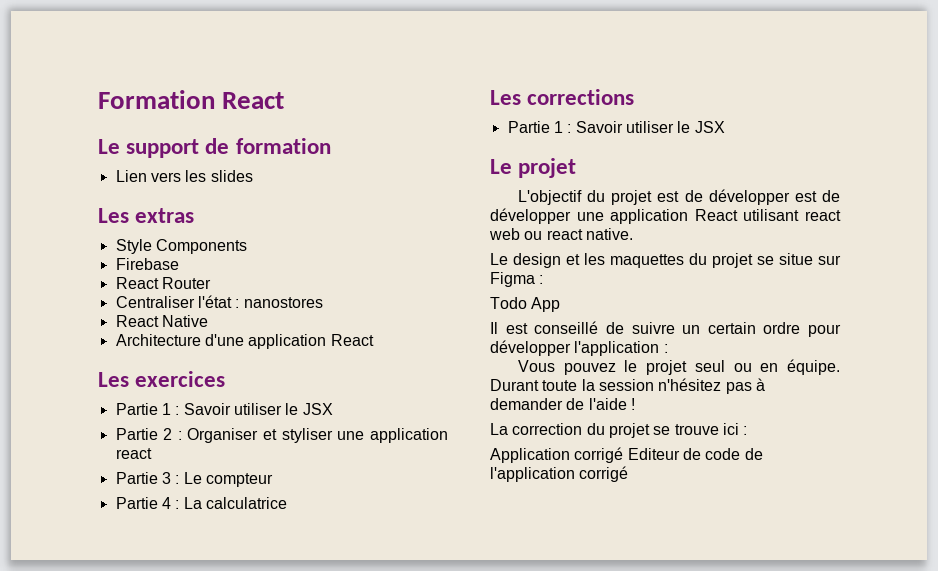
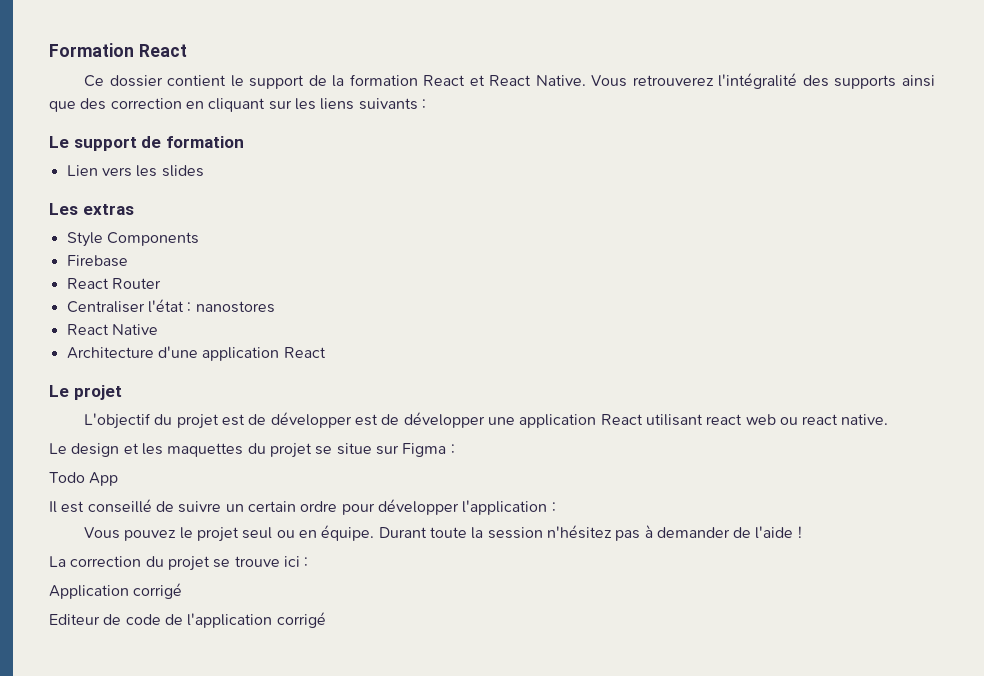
+ Ce dossier contient le support de la formation React et React Native. Vous retrouverez l'intégralité des supports ainsi que des correction en cliquant sur les liens suivants :
- Les exercices
- Partie 1 : Savoir utiliser le JSX
- Partie 2 : Organiser et styliser une application react
- Partie 3 : Le compteur
- Partie 4 : La calculatrice
- Les corrections
- Partie 1 : Savoir utiliser le JSX
- Application corrigé Editeur de code de l'application corrigé
+ Application corrigé
+ Editeur de code de l'application corrigé

